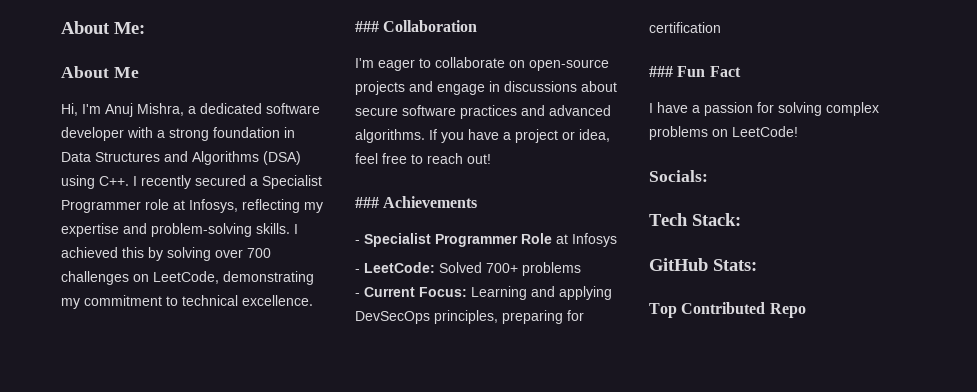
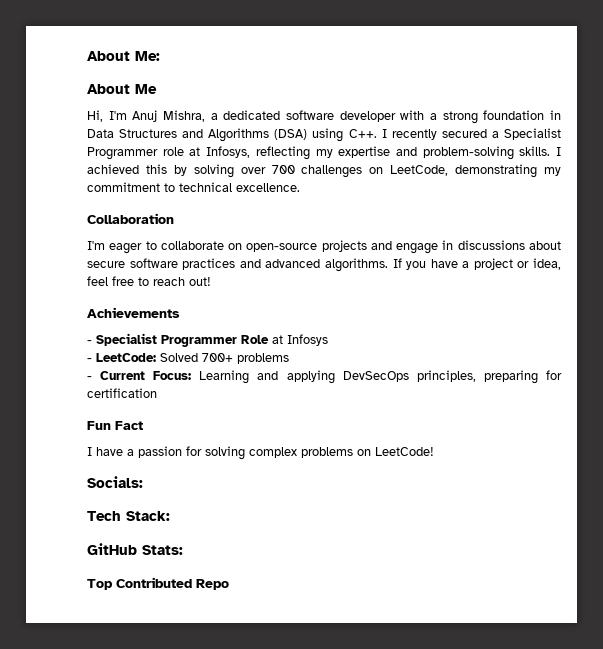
- ### Collaboration
+ Collaboration
- ### Achievements
+ Achievements
- ### Fun Fact
+ Fun Fact

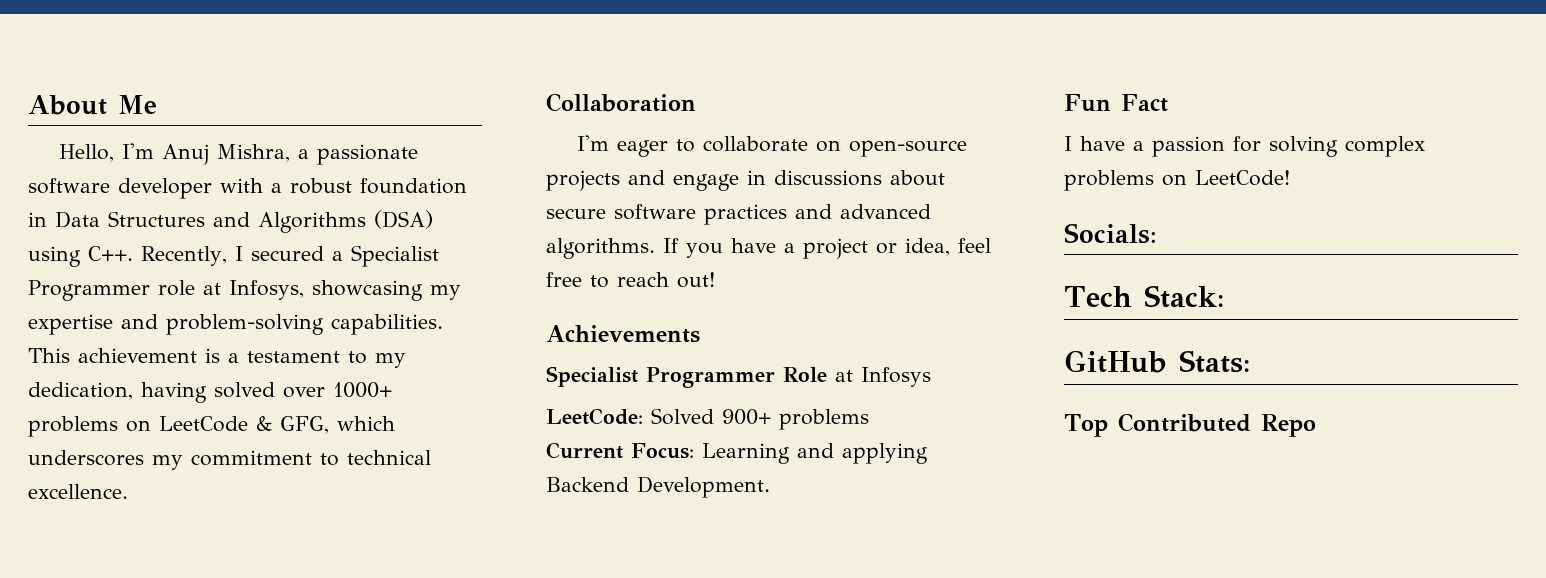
- About Me:
- Hi, I'm Anuj Mishra, a dedicated software developer with a strong foundation in Data Structures and Algorithms (DSA) using C++. I recently secured a Specialist Programmer role at Infosys, reflecting my expertise and problem-solving skills. I achieved this by solving over 700 challenges on LeetCode, demonstrating my commitment to technical excellence.
+ Hello, I'm Anuj Mishra, a passionate software developer with a robust foundation in Data Structures and Algorithms (DSA) using C++. Recently, I secured a Specialist Programmer role at Infosys, showcasing my expertise and problem-solving capabilities. This achievement is a testament to my dedication, having solved over 1000+ problems on LeetCode & GFG, which underscores my commitment to technical excellence.
- - Specialist Programmer Role at Infosys
+ Specialist Programmer Role at Infosys
- - LeetCode: Solved 700+ problems
+ LeetCode: Solved 900+ problems
- - Current Focus: Learning and applying DevSecOps principles, preparing for certification
+ Current Focus: Learning and applying Backend Development.

